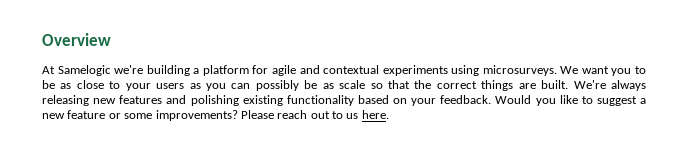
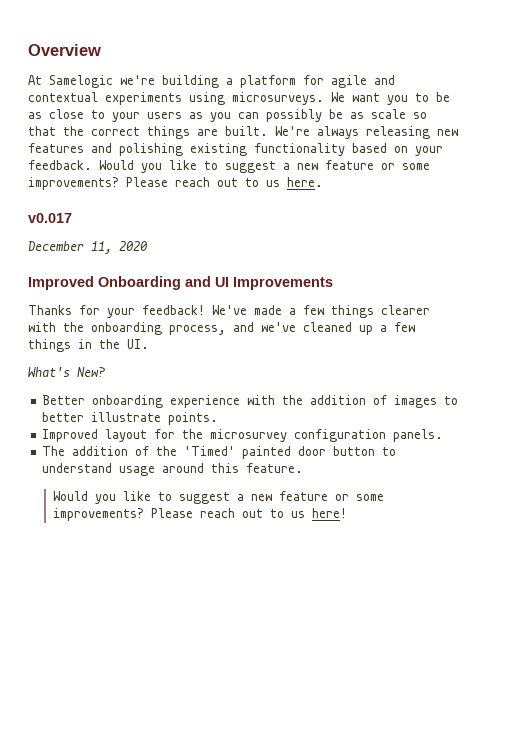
+ v0.017
+ December 11, 2020
+ Improved Onboarding and UI Improvements
+ Thanks for your feedback! We've made a few things clearer with the onboarding process, and we've cleaned up a few things in the UI.
+ What's New?
+ Better onboarding experience with the addition of images to better illustrate points.
+ Improved layout for the microsurvey configuration panels.
+ The addition of the 'Timed' painted door button to understand usage around this feature.
+ Would you like to suggest a new feature or some improvements? Please reach out to us here!

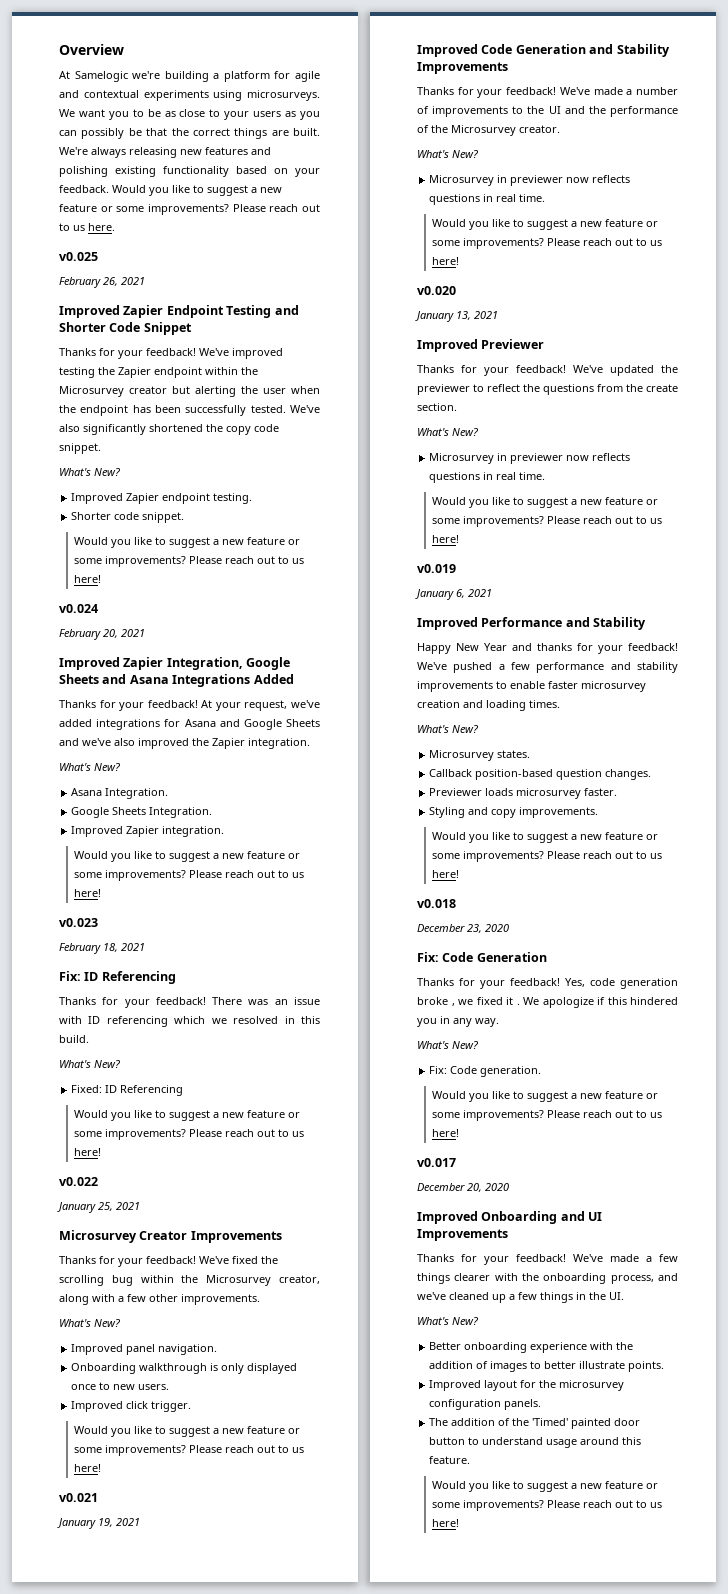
- We want you to be as close to your users as you can possibly be as scale so that the correct things are built.
+ We want you to be as close to your users as you can possibly be that the correct things are built.
+ v0.025
+ February 26, 2021
+ Improved Zapier Endpoint Testing and Shorter Code Snippet
+ Thanks for your feedback! We've improved testing the Zapier endpoint within the Microsurvey creator but alerting the user when the endpoint has been successfully tested. We've also significantly shortened the copy code snippet.
+ What's New?
+ Improved Zapier endpoint testing.
+ Shorter code snippet.
+ Would you like to suggest a new feature or some improvements? Please reach out to us here!
+ v0.024
+ February 20, 2021
+ Improved Zapier Integration, Google Sheets and Asana Integrations Added
+ Thanks for your feedback! At your request, we've added integrations for Asana and Google Sheets and we've also improved the Zapier integration.
+ What's New?
+ Asana Integration.
+ Google Sheets Integration.
+ Improved Zapier integration.
+ Would you like to suggest a new feature or some improvements? Please reach out to us here!
+ v0.023
+ February 18, 2021
+ Fix: ID Referencing
+ Thanks for your feedback! There was an issue with ID referencing which we resolved in this build.
+ What's New?
+ Fixed: ID Referencing
+ Would you like to suggest a new feature or some improvements? Please reach out to us here!
+ v0.022
+ January 25, 2021
+ Microsurvey Creator Improvements
+ Thanks for your feedback! We've fixed the scrolling bug within the Microsurvey creator, along with a few other improvements.
+ What's New?
+ Improved panel navigation.
+ Onboarding walkthrough is only displayed once to new users.
+ Improved click trigger.
+ Would you like to suggest a new feature or some improvements? Please reach out to us here!
+ v0.021
+ January 19, 2021
+ Improved Code Generation and Stability Improvements
+ Thanks for your feedback! We've made a number of improvements to the UI and the performance of the Microsurvey creator.
+ What's New?
+ Microsurvey in previewer now reflects questions in real time.
+ Would you like to suggest a new feature or some improvements? Please reach out to us here!
+ v0.020
+ January 13, 2021
+ Improved Previewer
+ Thanks for your feedback! We've updated the previewer to reflect the questions from the create section.
+ What's New?
+ Microsurvey in previewer now reflects questions in real time.
+ Would you like to suggest a new feature or some improvements? Please reach out to us here!
+ v0.019
+ January 6, 2021
+ Improved Performance and Stability
+ Happy New Year and thanks for your feedback! We've pushed a few performance and stability improvements to enable faster microsurvey creation and loading times.
+ What's New?
+ Microsurvey states.
+ Callback position-based question changes.
+ Previewer loads microsurvey faster.
+ Styling and copy improvements.
+ Would you like to suggest a new feature or some improvements? Please reach out to us here!
+ v0.018
+ December 23, 2020
+ Fix: Code Generation
+ Thanks for your feedback! Yes, code generation broke , we fixed it . We apologize if this hindered you in any way.
+ What's New?
+ Fix: Code generation.
+ Would you like to suggest a new feature or some improvements? Please reach out to us here!
- December 11, 2020
+ December 20, 2020

